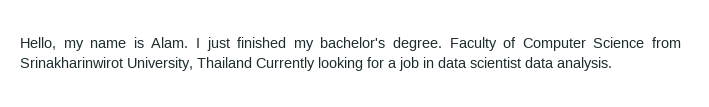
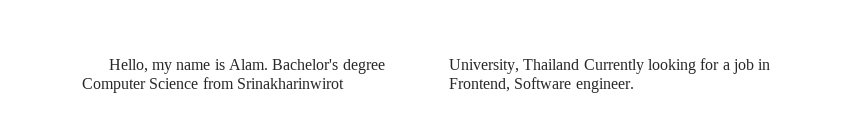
- I just finished my bachelor's degree. Faculty of Computer Science from Srinakharinwirot University, Thailand Currently looking for a job in data scientist data analysis.
+ Bachelor's degree Computer Science from Srinakharinwirot University, Thailand Currently looking for a job in Frontend, Software engineer.

